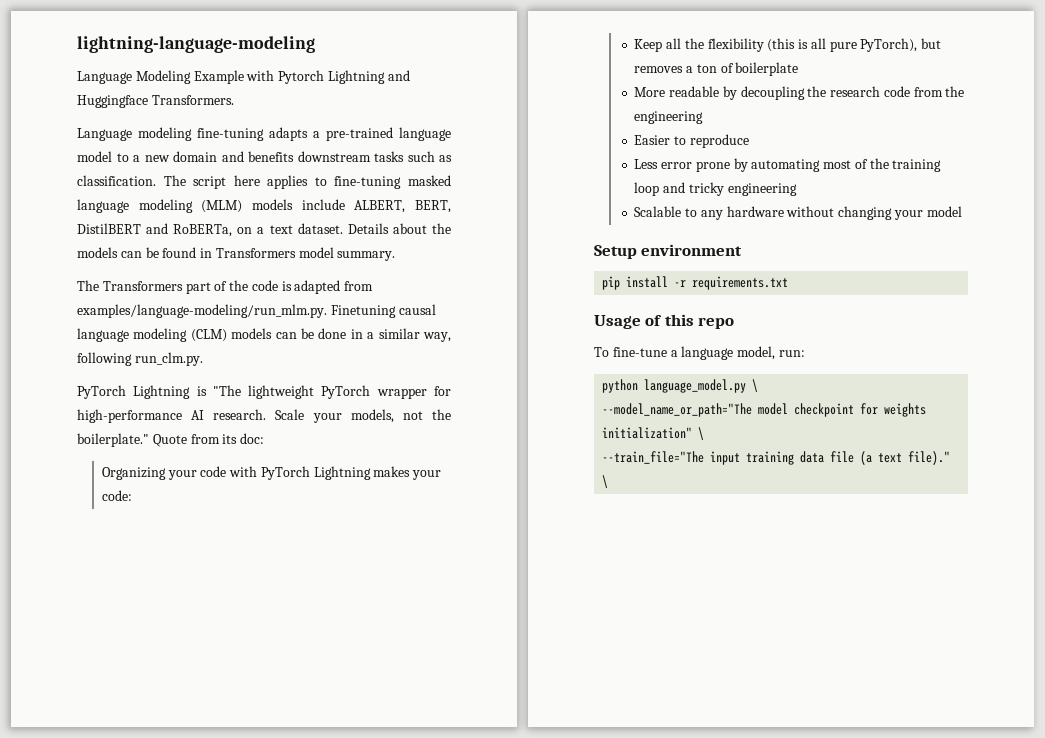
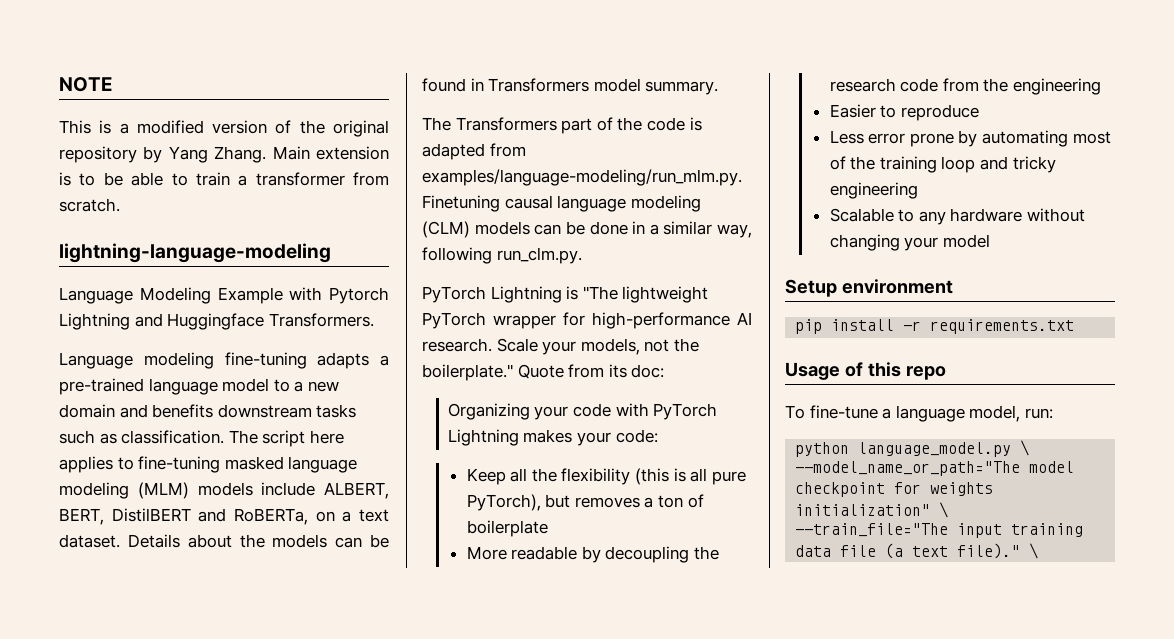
+ NOTE
+ This is a modified version of the original repository by Yang Zhang. Main extension is to be able to train a transformer from scratch.

